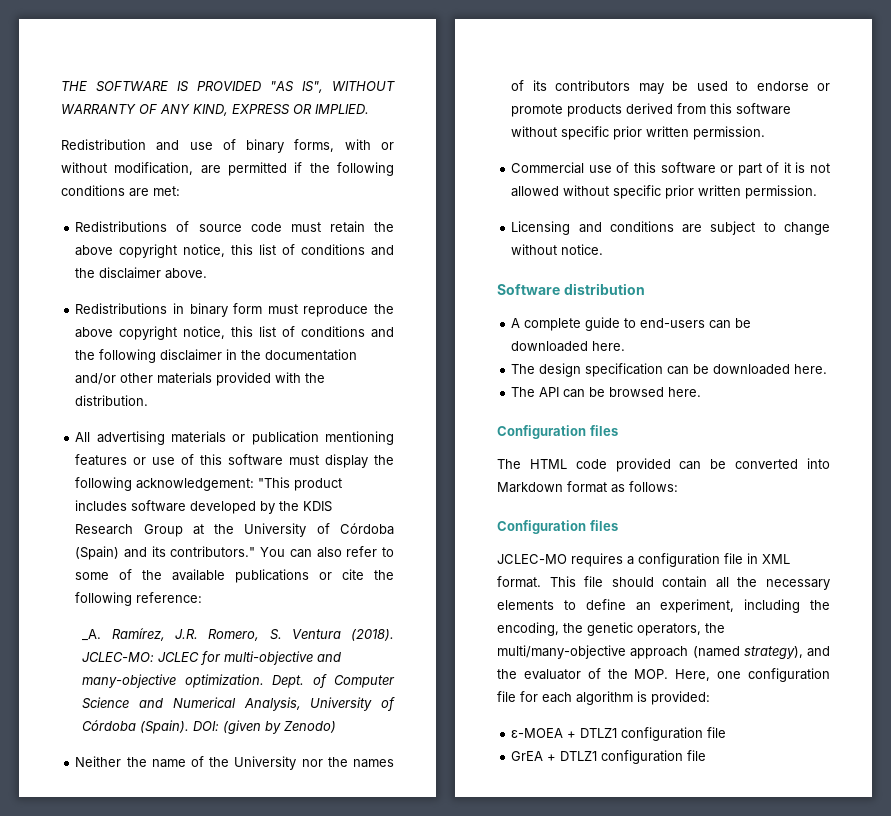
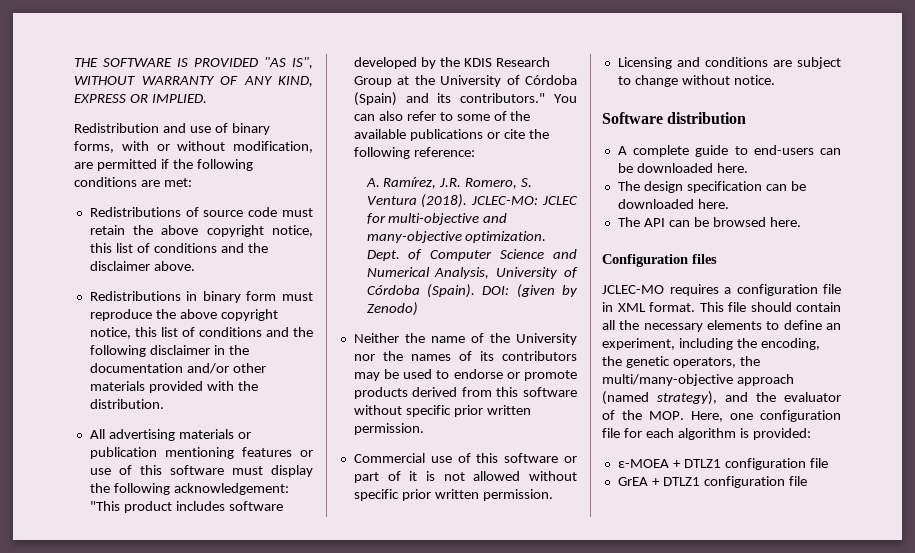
- _A. Ramírez, J.R. Romero, S. Ventura (2018).
+ A. Ramírez, J.R. Romero, S. Ventura (2018).
- The HTML code provided can be converted into Markdown format as follows:
- Configuration files

